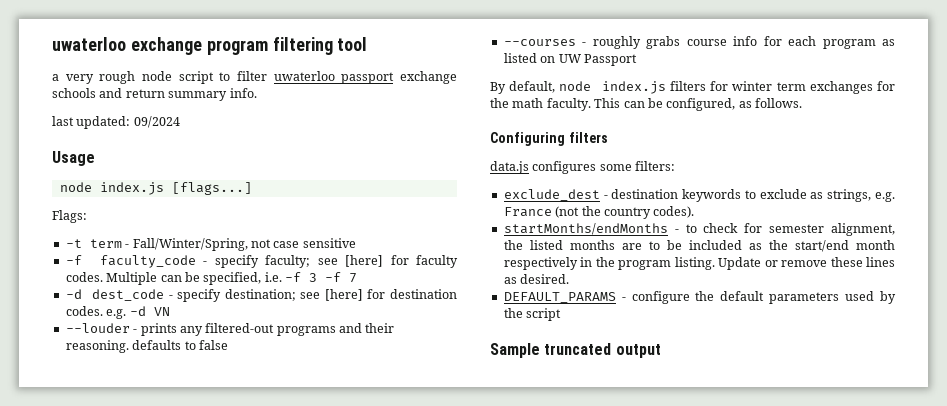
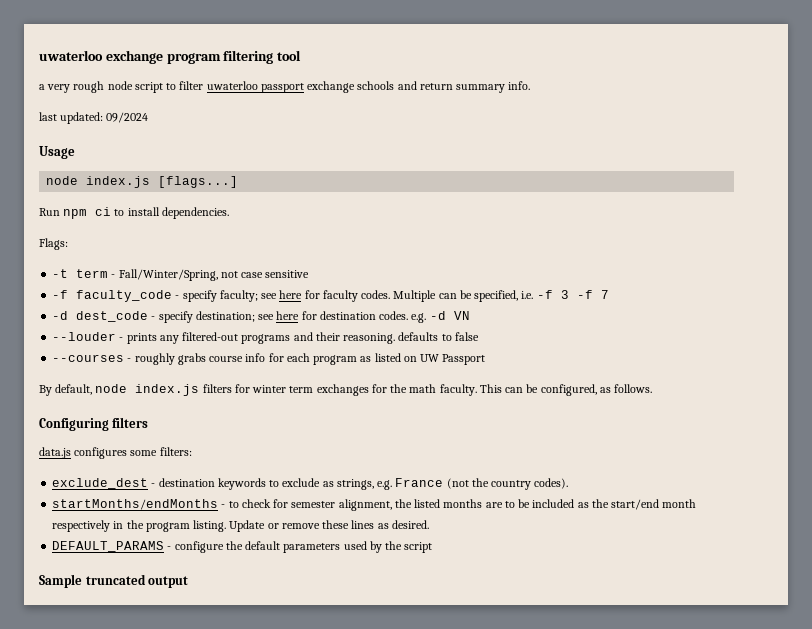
+ Run npm ci to install dependencies.
- -f faculty_code - specify faculty; see [here] for faculty codes.
+ -f faculty_code - specify faculty; see here for faculty codes.
- -d dest_code - specify destination; see [here] for destination codes. e.g. -d VN
+ -d dest_code - specify destination; see here for destination codes. e.g. -d VN

